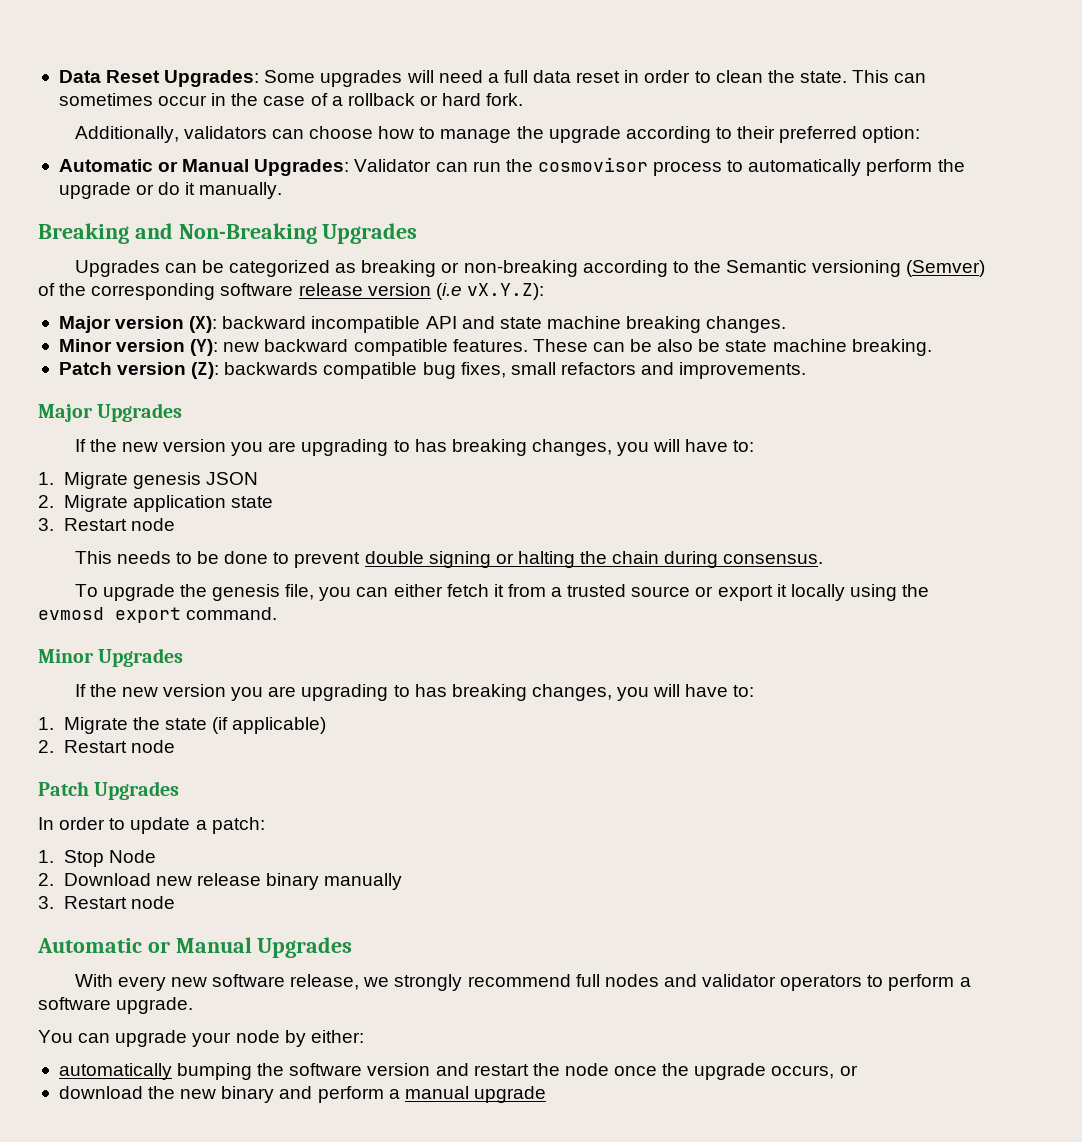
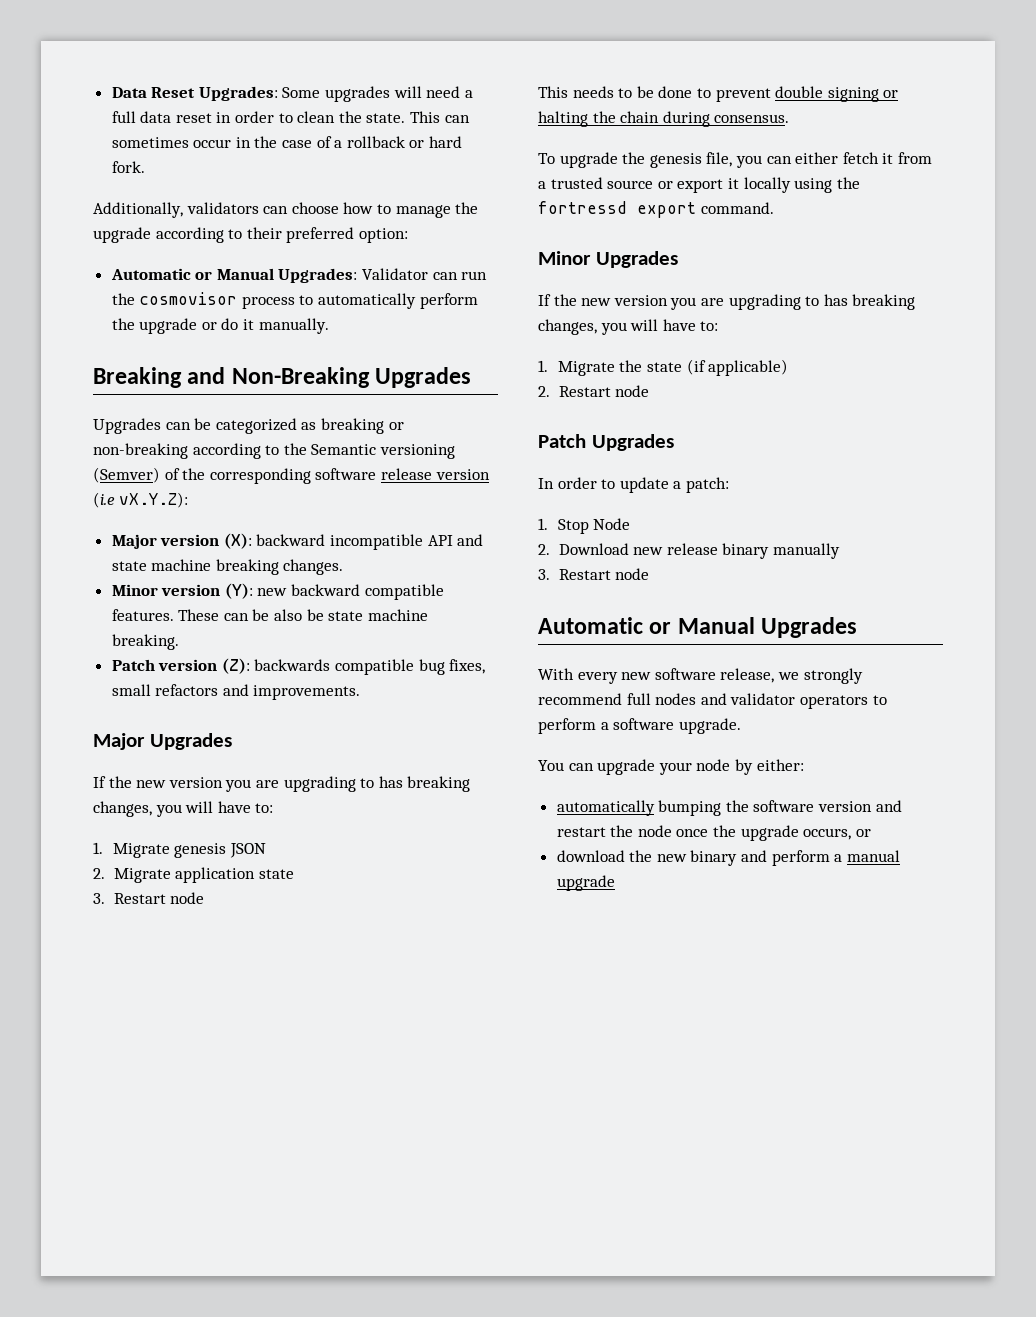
- To upgrade the genesis file, you can either fetch it from a trusted source or export it locally using the evmosd export command.
+ To upgrade the genesis file, you can either fetch it from a trusted source or export it locally using the fortressd export command.

